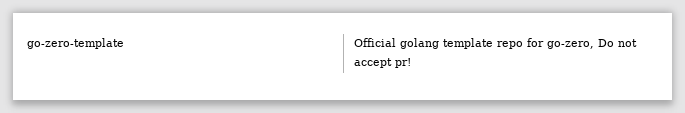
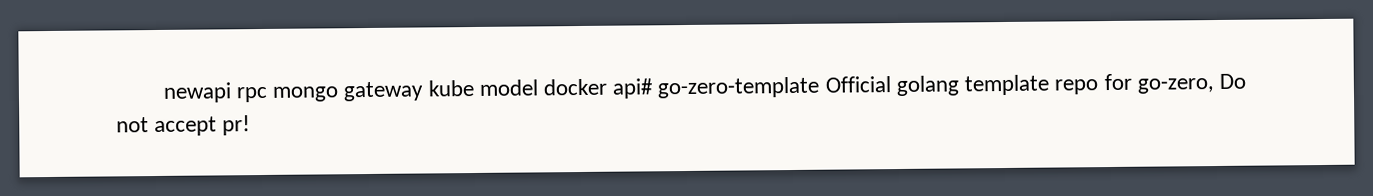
- go-zero-template
- Official golang template repo for go-zero, Do not accept pr!
+ newapi rpc mongo gateway kube model docker api# go-zero-template Official golang template repo for go-zero, Do not accept pr!

